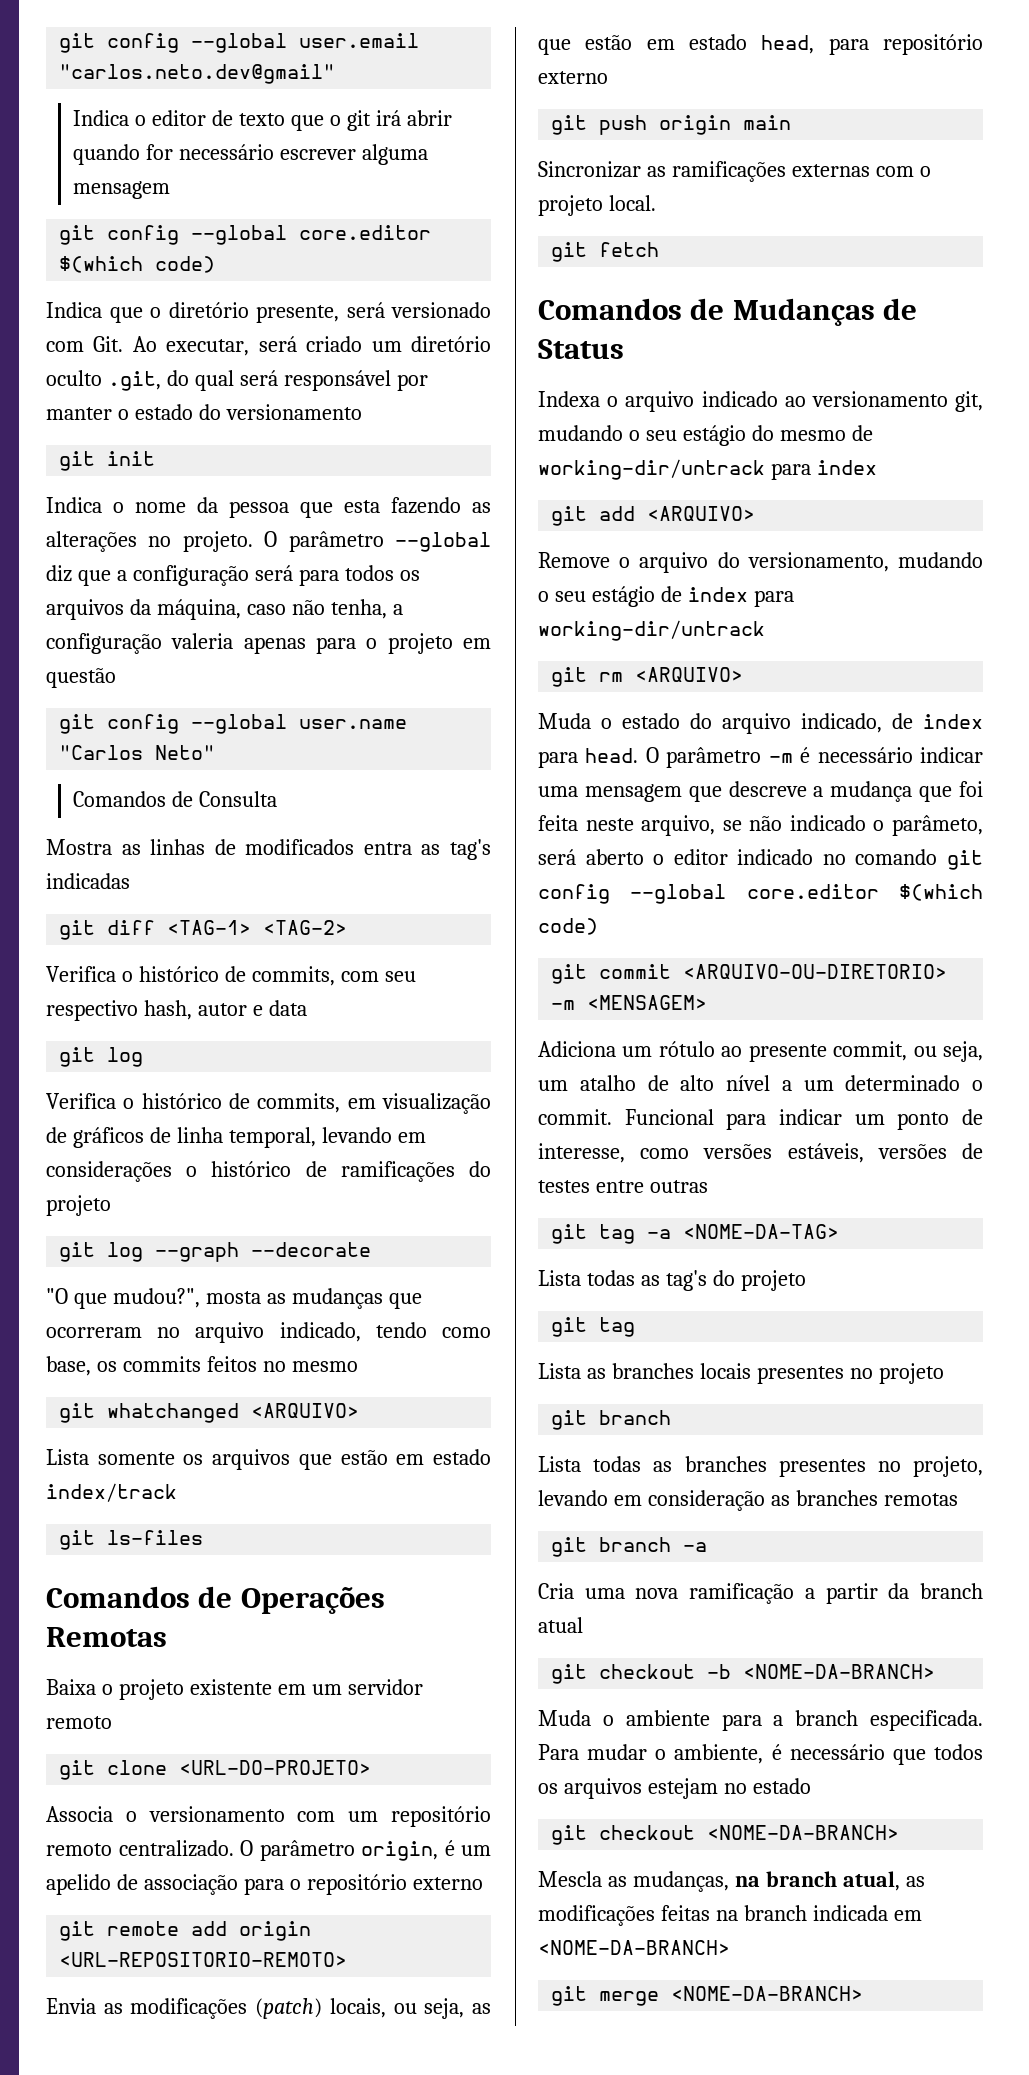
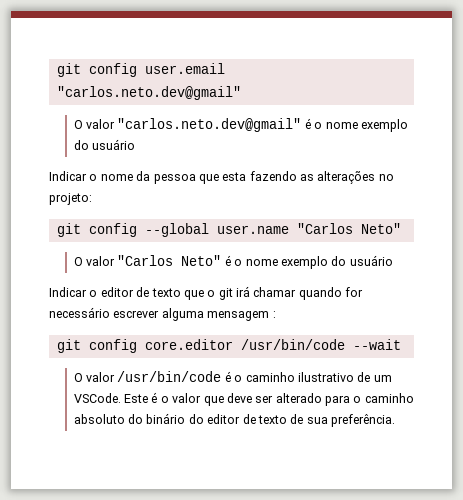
- git config --global user.email "carlos.neto.dev@gmail"
+ git config user.email "carlos.neto.dev@gmail"
- Indica o editor de texto que o git irá abrir quando for necessário escrever alguma mensagem
- git config --global core.editor $(which code)
- Indica que o diretório presente, será versionado com Git. Ao executar, será criado um diretório oculto .git, do qual será responsável por manter o estado do versionamento
- git init
- Indica o nome da pessoa que esta fazendo as alterações no projeto. O parâmetro --global diz que a configuração será para todos os arquivos da máquina, caso não tenha, a configuração valeria apenas para o projeto em questão
+ O valor "carlos.neto.dev@gmail" é o nome exemplo do usuário
+ Indicar o nome da pessoa que esta fazendo as alterações no projeto:
- Comandos de Consulta
- Mostra as linhas de modificados entra as tag's indicadas
- git diff <TAG-1> <TAG-2>
- Verifica o histórico de commits, com seu respectivo hash, autor e data
- git log
- Verifica o histórico de commits, em visualização de gráficos de linha temporal, levando em considerações o histórico de ramificações do projeto
- git log --graph --decorate
- "O que mudou?", mosta as mudanças que ocorreram no arquivo indicado, tendo como base, os commits feitos no mesmo
- git whatchanged <ARQUIVO>
- Lista somente os arquivos que estão em estado index/track
- git ls-files
- Comandos de Operações Remotas
- Baixa o projeto existente em um servidor remoto
- git clone <URL-DO-PROJETO>
- Associa o versionamento com um repositório remoto centralizado. O parâmetro origin, é um apelido de associação para o repositório externo
- git remote add origin <URL-REPOSITORIO-REMOTO>
- Envia as modificações (patch) locais, ou seja, as que estão em estado head, para repositório externo
- git push origin main
- Sincronizar as ramificações externas com o projeto local.
- git fetch
- Comandos de Mudanças de Status
- Indexa o arquivo indicado ao versionamento git, mudando o seu estágio do mesmo de working-dir/untrack para index
- git add <ARQUIVO>
- Remove o arquivo do versionamento, mudando o seu estágio de index para working-dir/untrack
- git rm <ARQUIVO>
- Muda o estado do arquivo indicado, de index para head. O parâmetro -m é necessário indicar uma mensagem que descreve a mudança que foi feita neste arquivo, se não indicado o parâmeto, será aberto o editor indicado no comando git config --global core.editor $(which code)
- git commit <ARQUIVO-OU-DIRETORIO> -m <MENSAGEM>
- Adiciona um rótulo ao presente commit, ou seja, um atalho de alto nível a um determinado o commit. Funcional para indicar um ponto de interesse, como versões estáveis, versões de testes entre outras
- git tag -a <NOME-DA-TAG>
- Lista todas as tag's do projeto
- git tag
- Lista as branches locais presentes no projeto
- git branch
- Lista todas as branches presentes no projeto, levando em consideração as branches remotas
- git branch -a
- Cria uma nova ramificação a partir da branch atual
- git checkout -b <NOME-DA-BRANCH>
- Muda o ambiente para a branch especificada. Para mudar o ambiente, é necessário que todos os arquivos estejam no estado
- git checkout <NOME-DA-BRANCH>
- Mescla as mudanças, na branch atual, as modificações feitas na branch indicada em <NOME-DA-BRANCH>
- git merge <NOME-DA-BRANCH>
+ O valor "Carlos Neto" é o nome exemplo do usuário
+ Indicar o editor de texto que o git irá chamar quando for necessário escrever alguma mensagem :
+ git config core.editor /usr/bin/code --wait
+ O valor /usr/bin/code é o caminho ilustrativo de um VSCode. Este é o valor que deve ser alterado para o caminho absoluto do binário do editor de texto de sua preferência.

